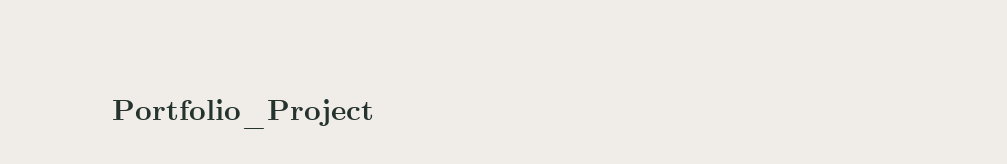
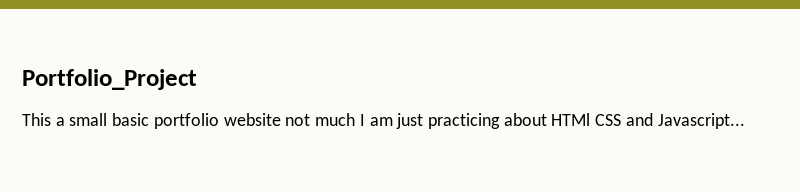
+ This a small basic portfolio website not much I am just practicing about HTMl CSS and Javascript...

